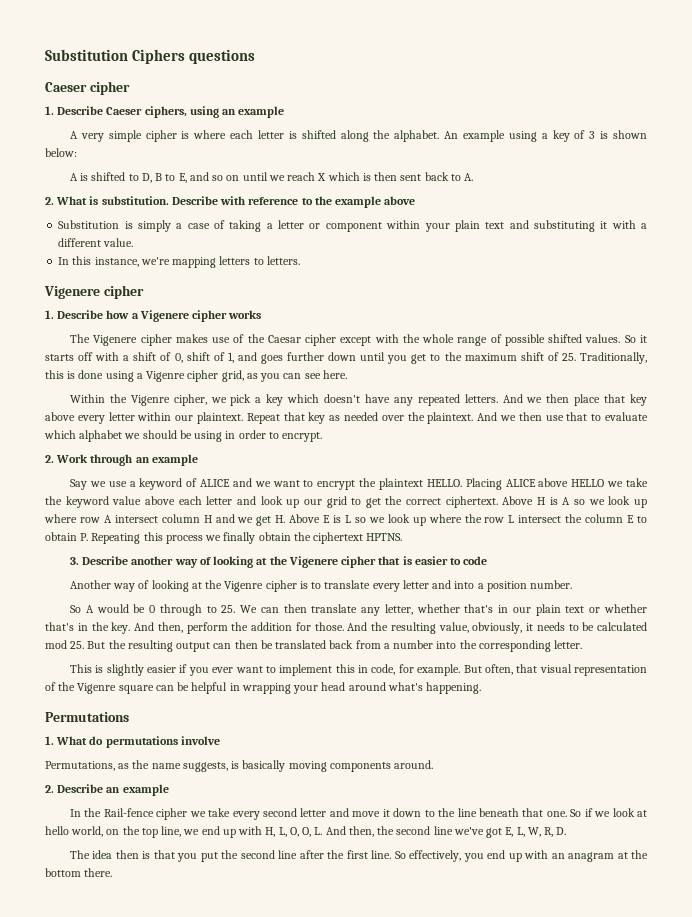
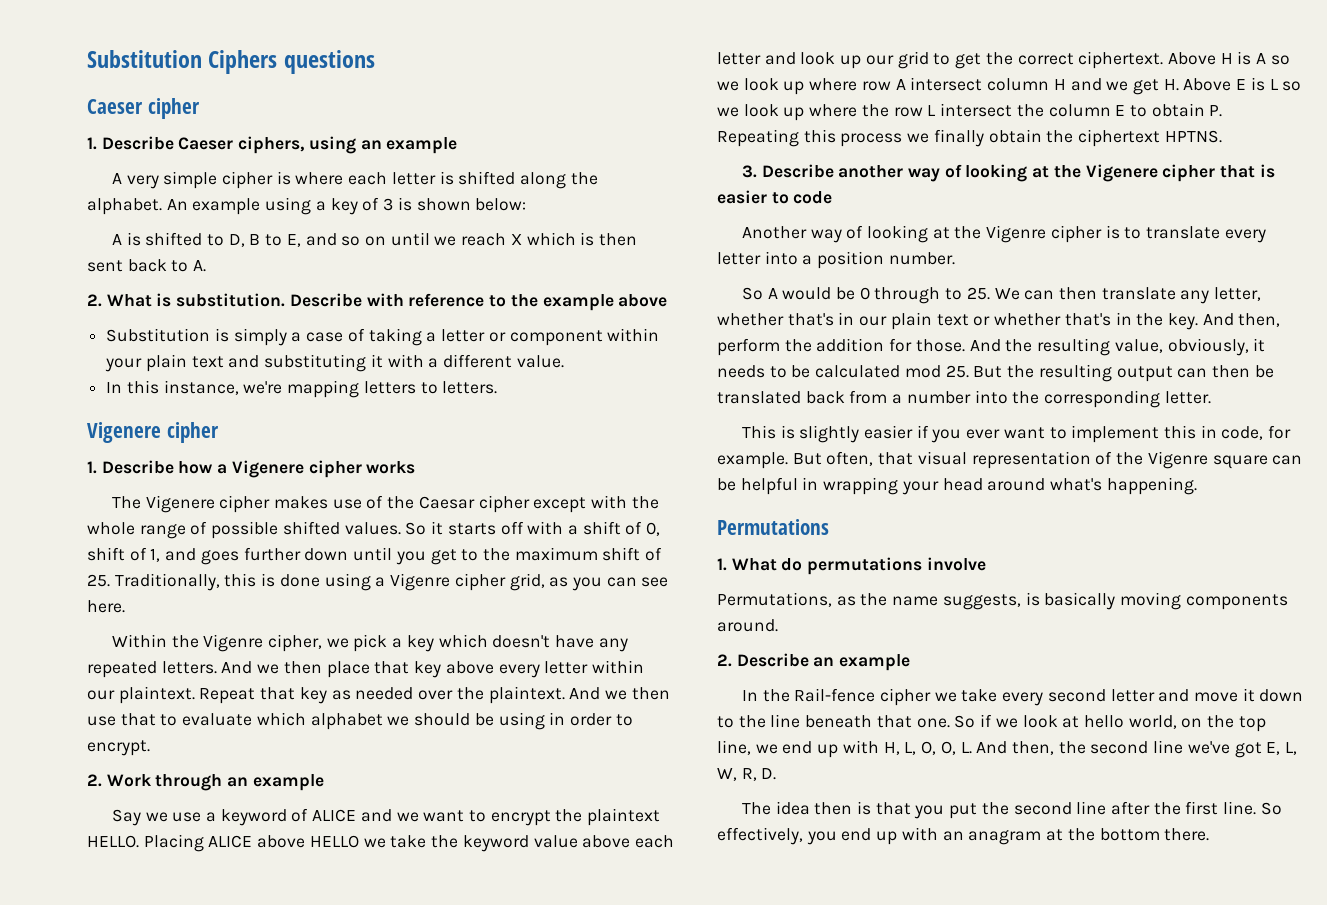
- Another way of looking at the Vigenre cipher is to translate every letter and into a position number.
+ Another way of looking at the Vigenre cipher is to translate every letter into a position number.

